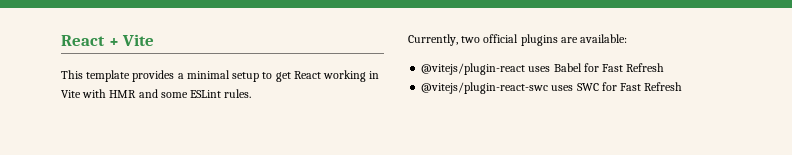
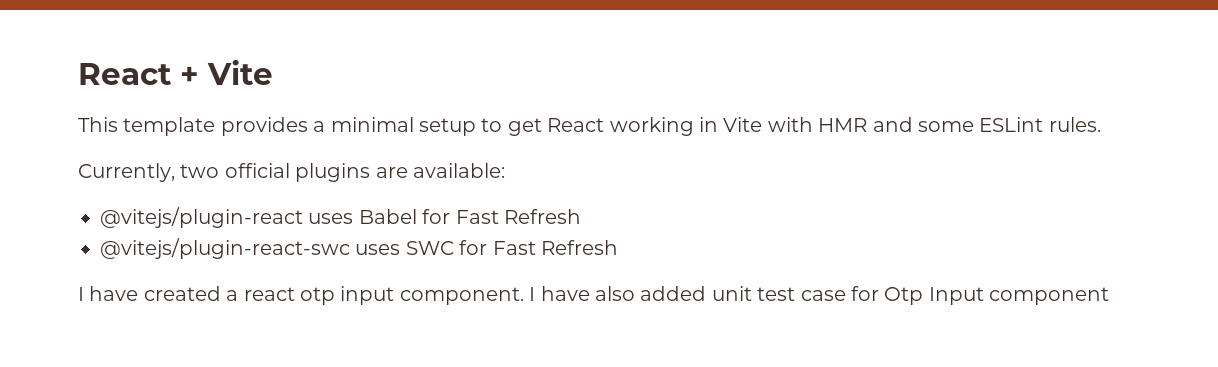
+ I have created a react otp input component. I have also added unit test case for Otp Input component

